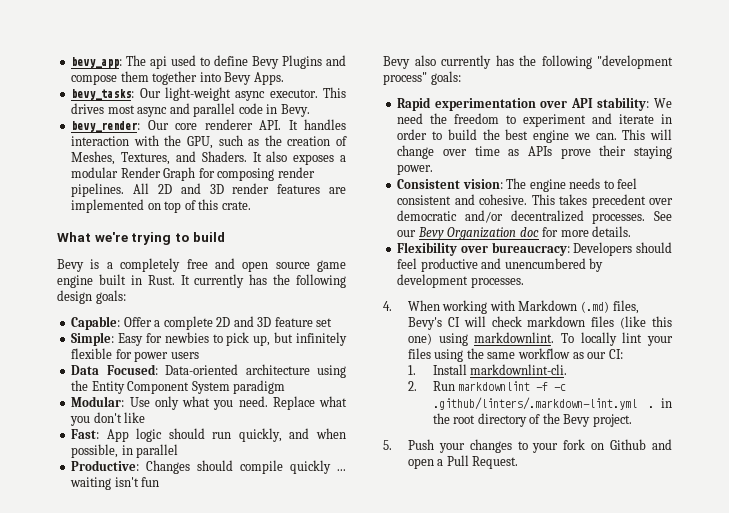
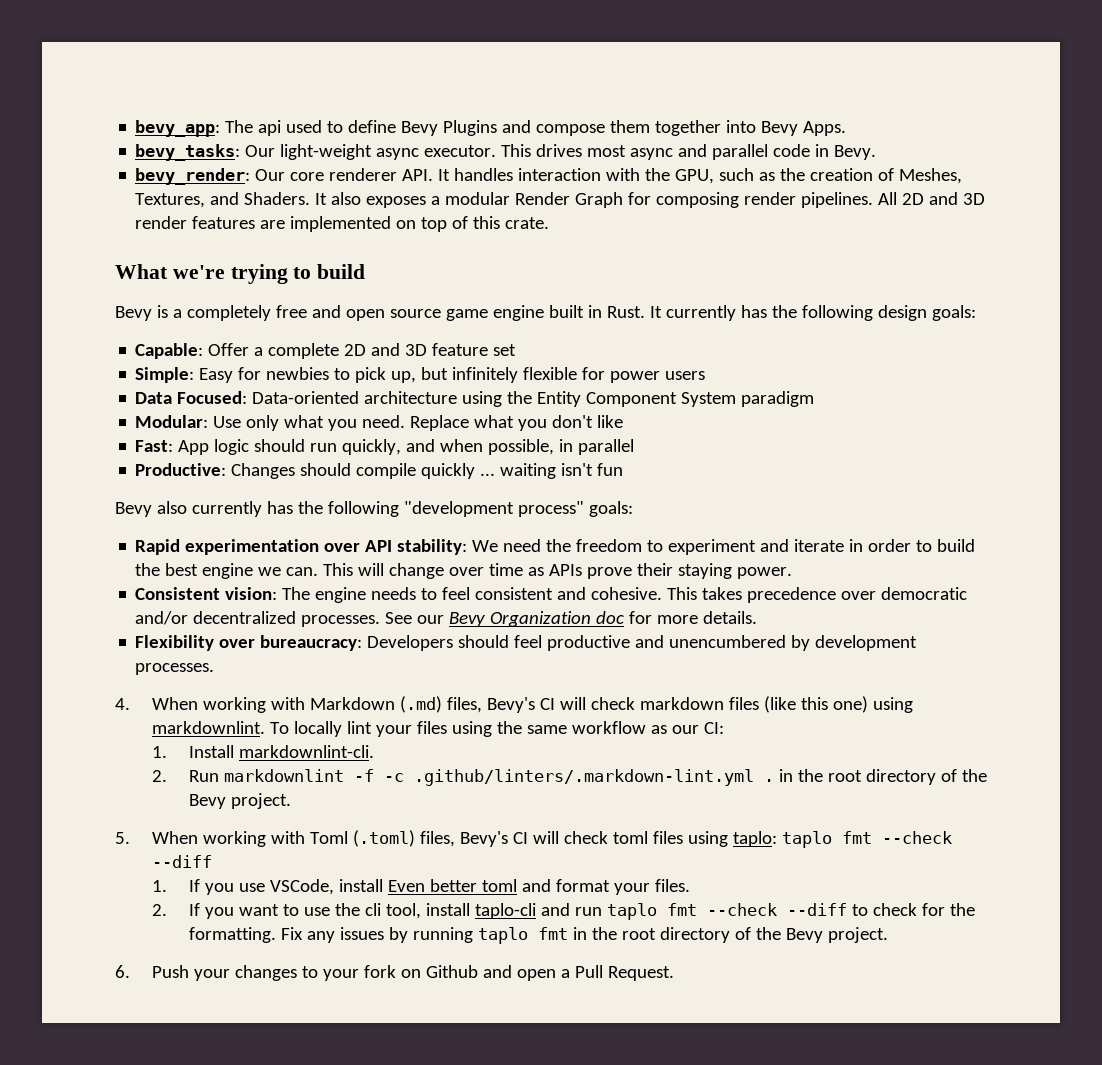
- This takes precedent over democratic and/or decentralized processes.
+ This takes precedence over democratic and/or decentralized processes.
- 5. Push your changes to your fork on Github and open a Pull Request.
+ 5. When working with Toml (.toml) files, Bevy's CI will check toml files using taplo: taplo fmt --check --diff
+ 1. If you use VSCode, install Even better toml and format your files.
+ 2. If you want to use the cli tool, install taplo-cli and run taplo fmt --check --diff to check for the formatting. Fix any issues by running taplo fmt in the root directory of the Bevy project.
+ 6. Push your changes to your fork on Github and open a Pull Request.

